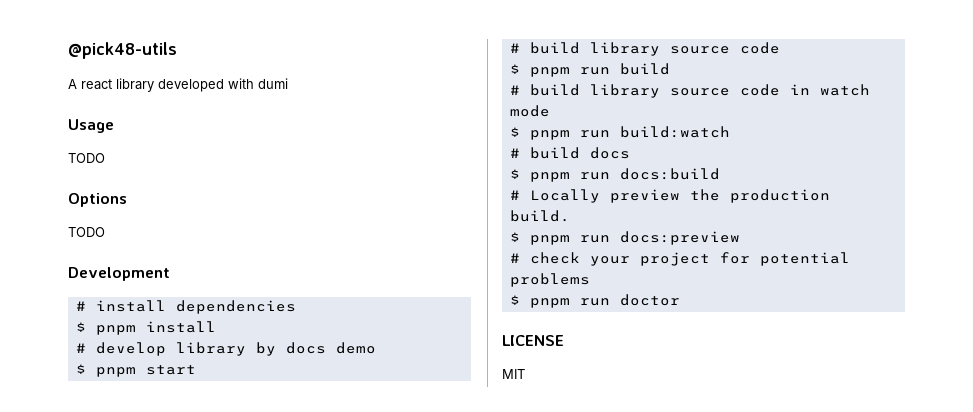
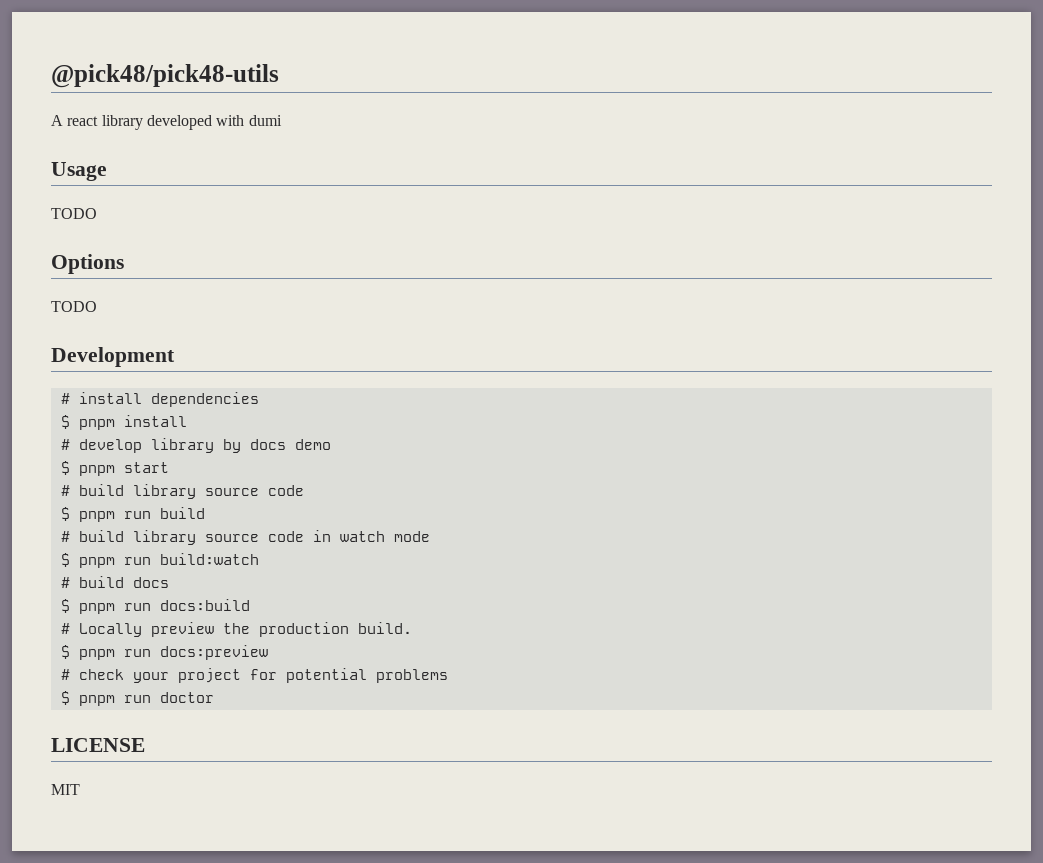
- @pick48-utils
+ @pick48/pick48-utils

